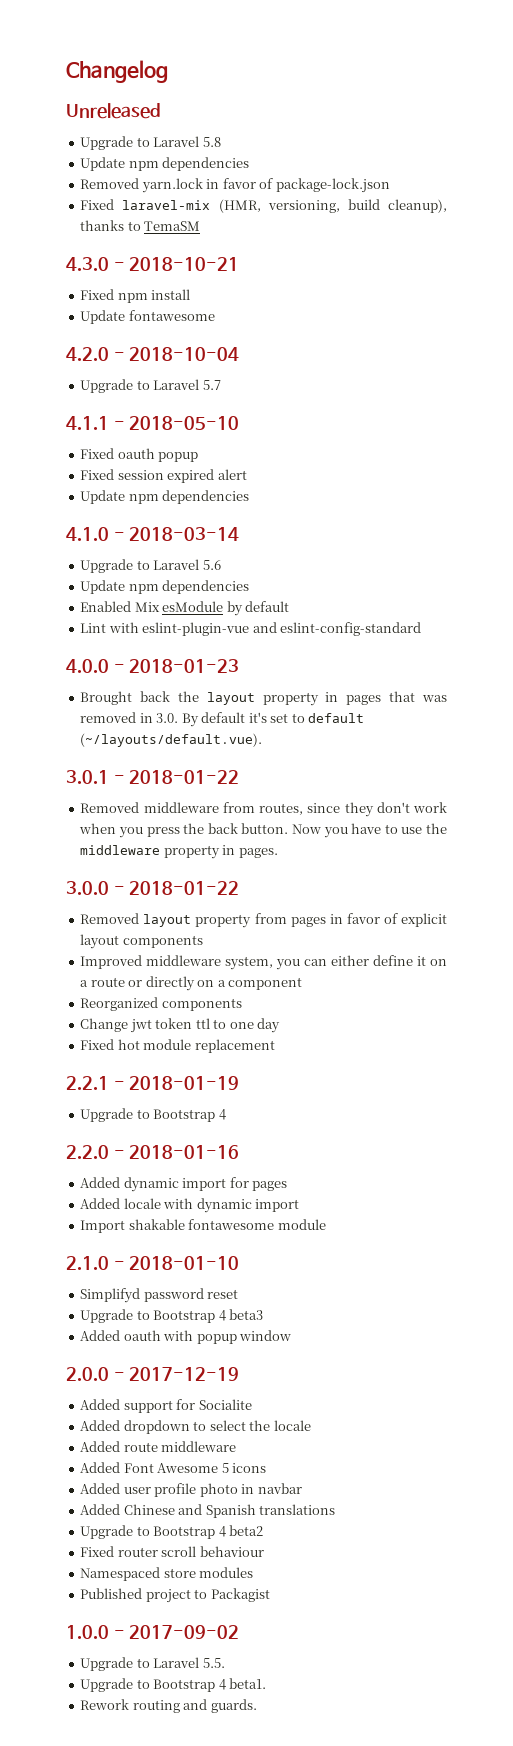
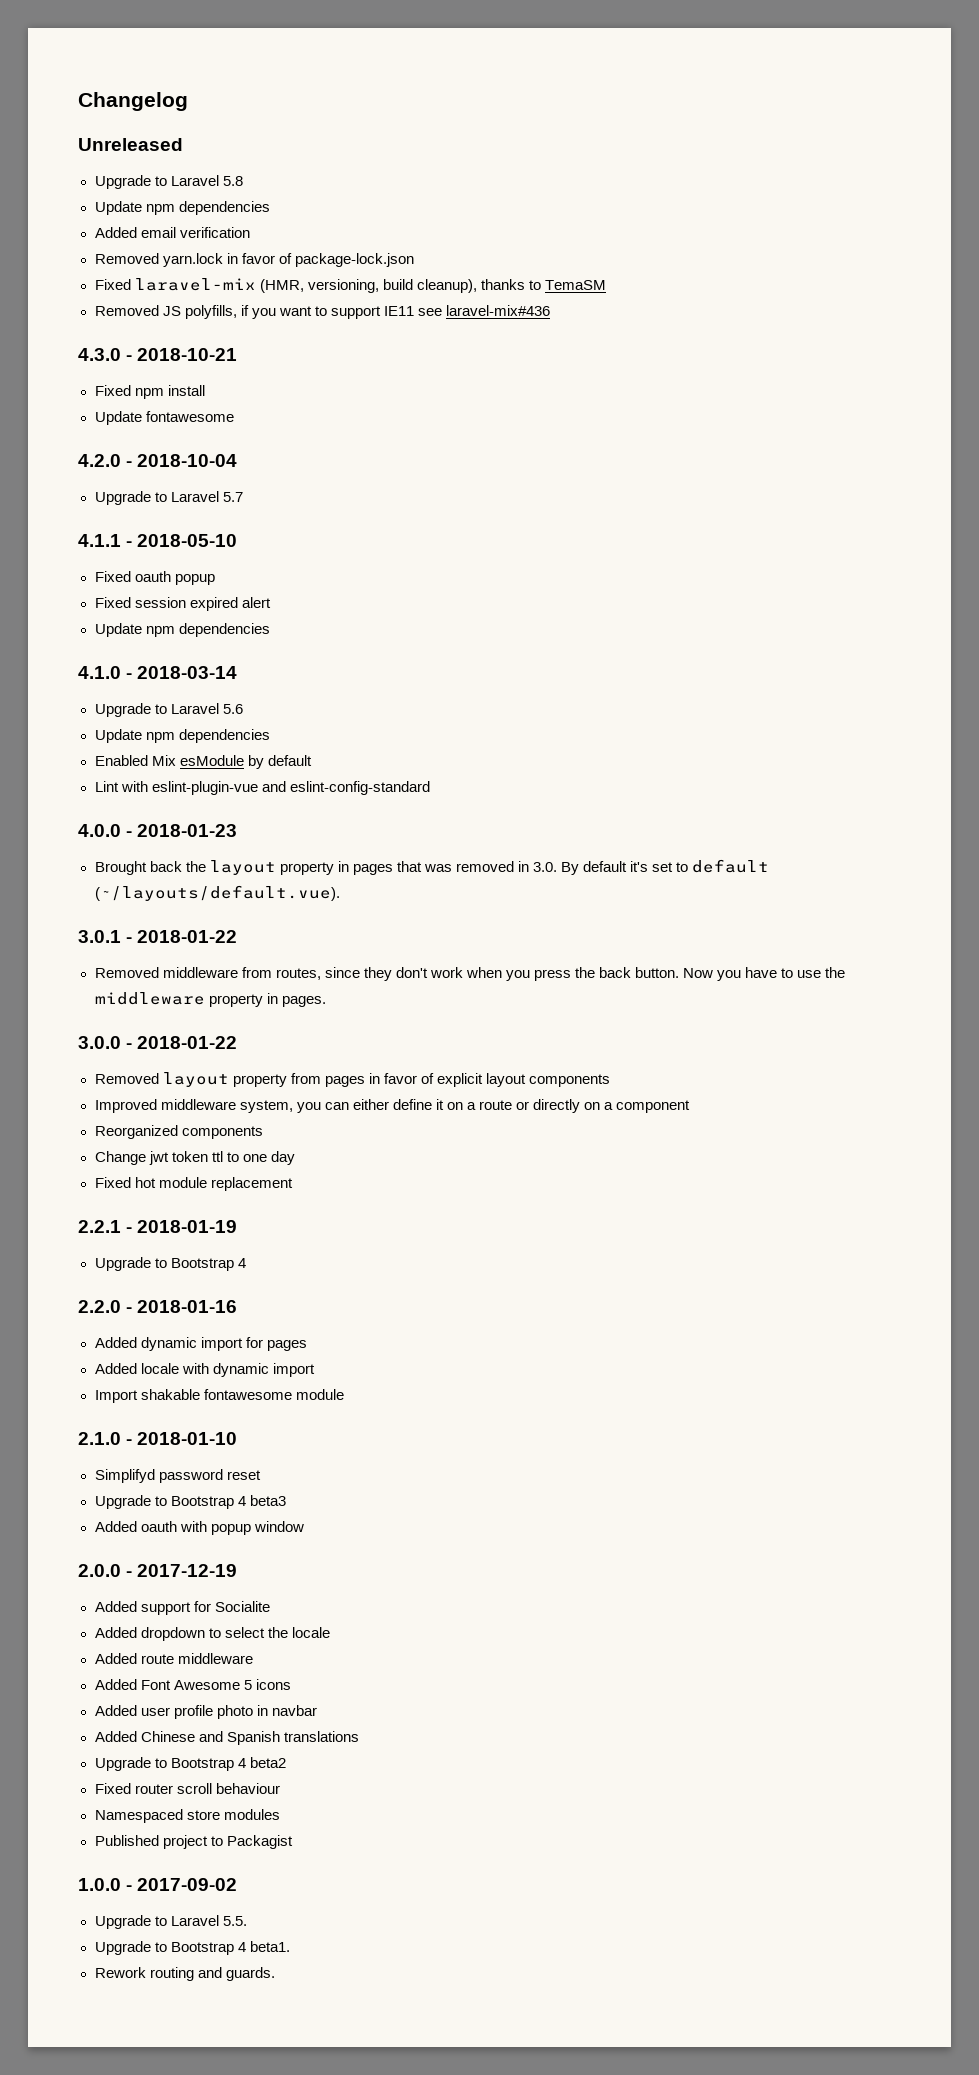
+ Added email verification
+ Removed JS polyfills, if you want to support IE11 see laravel-mix#436

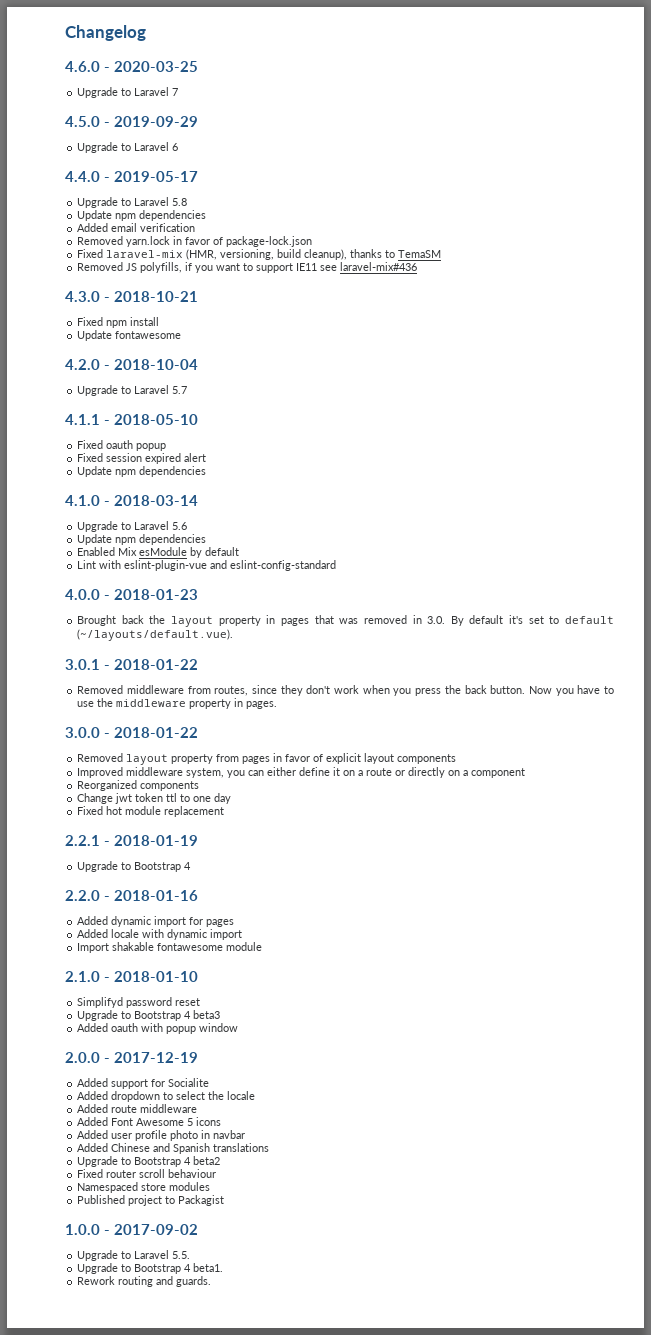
- Unreleased
+ 4.6.0 - 2020-03-25
+ Upgrade to Laravel 7
+ 4.5.0 - 2019-09-29
+ Upgrade to Laravel 6
+ 4.4.0 - 2019-05-17

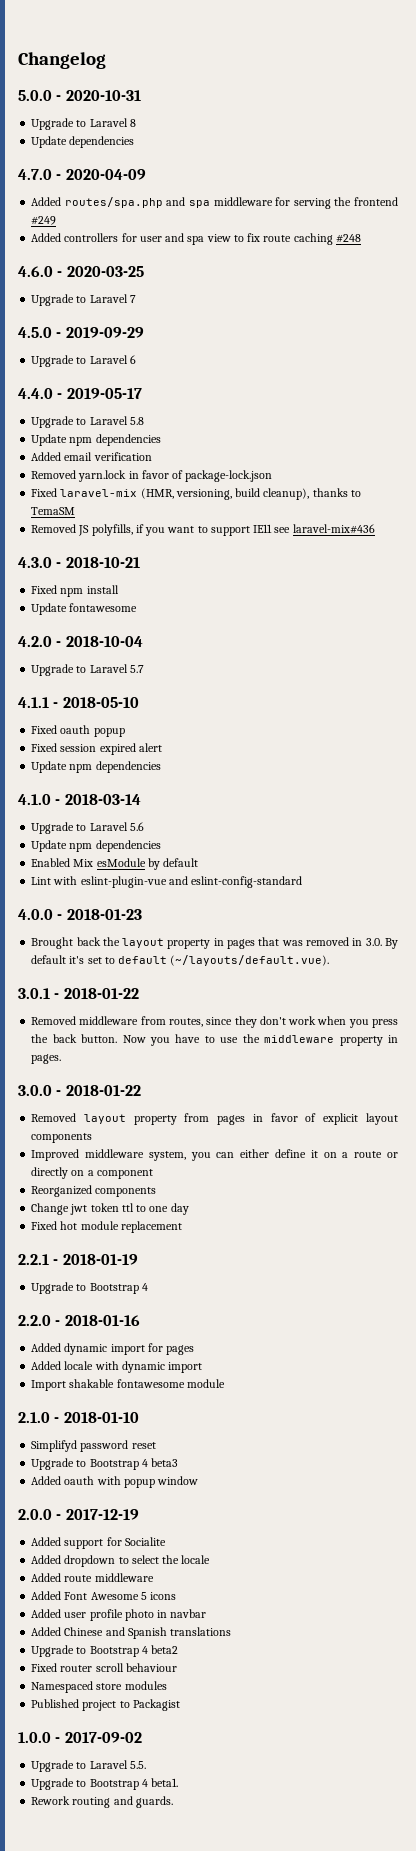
+ 5.0.0 - 2020-10-31
+ Upgrade to Laravel 8
+ Update dependencies
+ 4.7.0 - 2020-04-09
+ Added routes/spa.php and spa middleware for serving the frontend #249
+ Added controllers for user and spa view to fix route caching #248

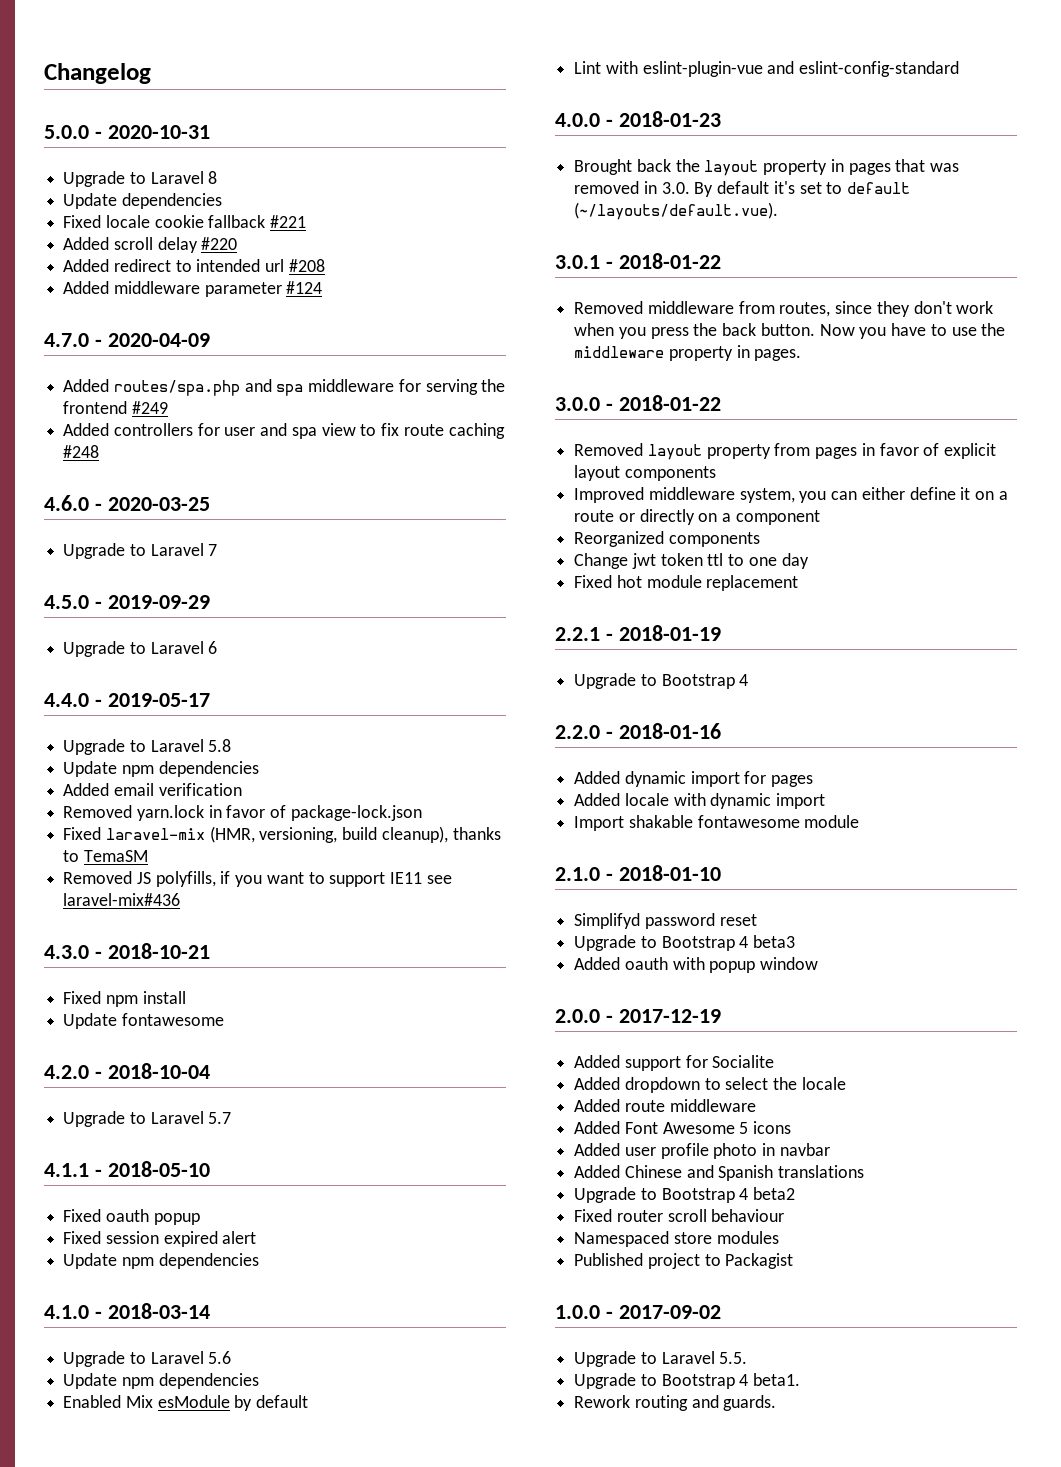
+ Fixed locale cookie fallback #221
+ Added scroll delay #220
+ Added redirect to intended url #208
+ Added middleware parameter #124

